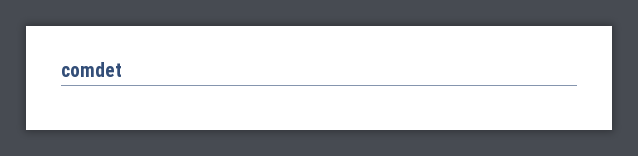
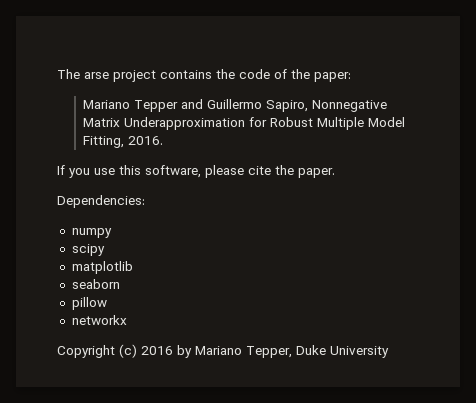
- comdet
+ The arse project contains the code of the paper:
+ Mariano Tepper and Guillermo Sapiro, Nonnegative Matrix Underapproximation for Robust Multiple Model Fitting, 2016.
+ If you use this software, please cite the paper.
+ Dependencies:
+ numpy
+ scipy
+ matplotlib
+ seaborn
+ pillow
+ networkx
+ Copyright (c) 2016 by Mariano Tepper, Duke University

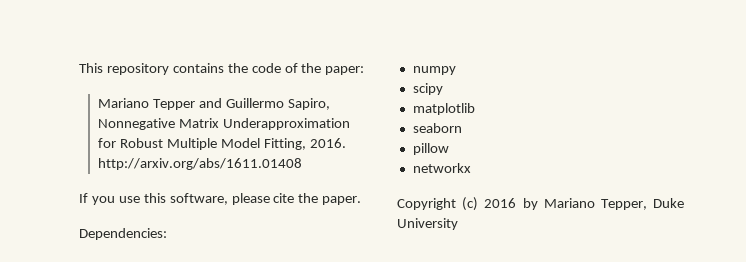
- The arse project contains the code of the paper:
+ This repository contains the code of the paper:
- Mariano Tepper and Guillermo Sapiro, Nonnegative Matrix Underapproximation for Robust Multiple Model Fitting, 2016.
+ Mariano Tepper and Guillermo Sapiro, Nonnegative Matrix Underapproximation for Robust Multiple Model Fitting, 2016. http://arxiv.org/abs/1611.01408

